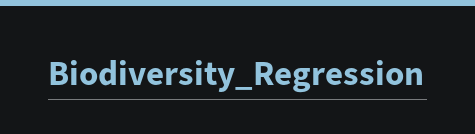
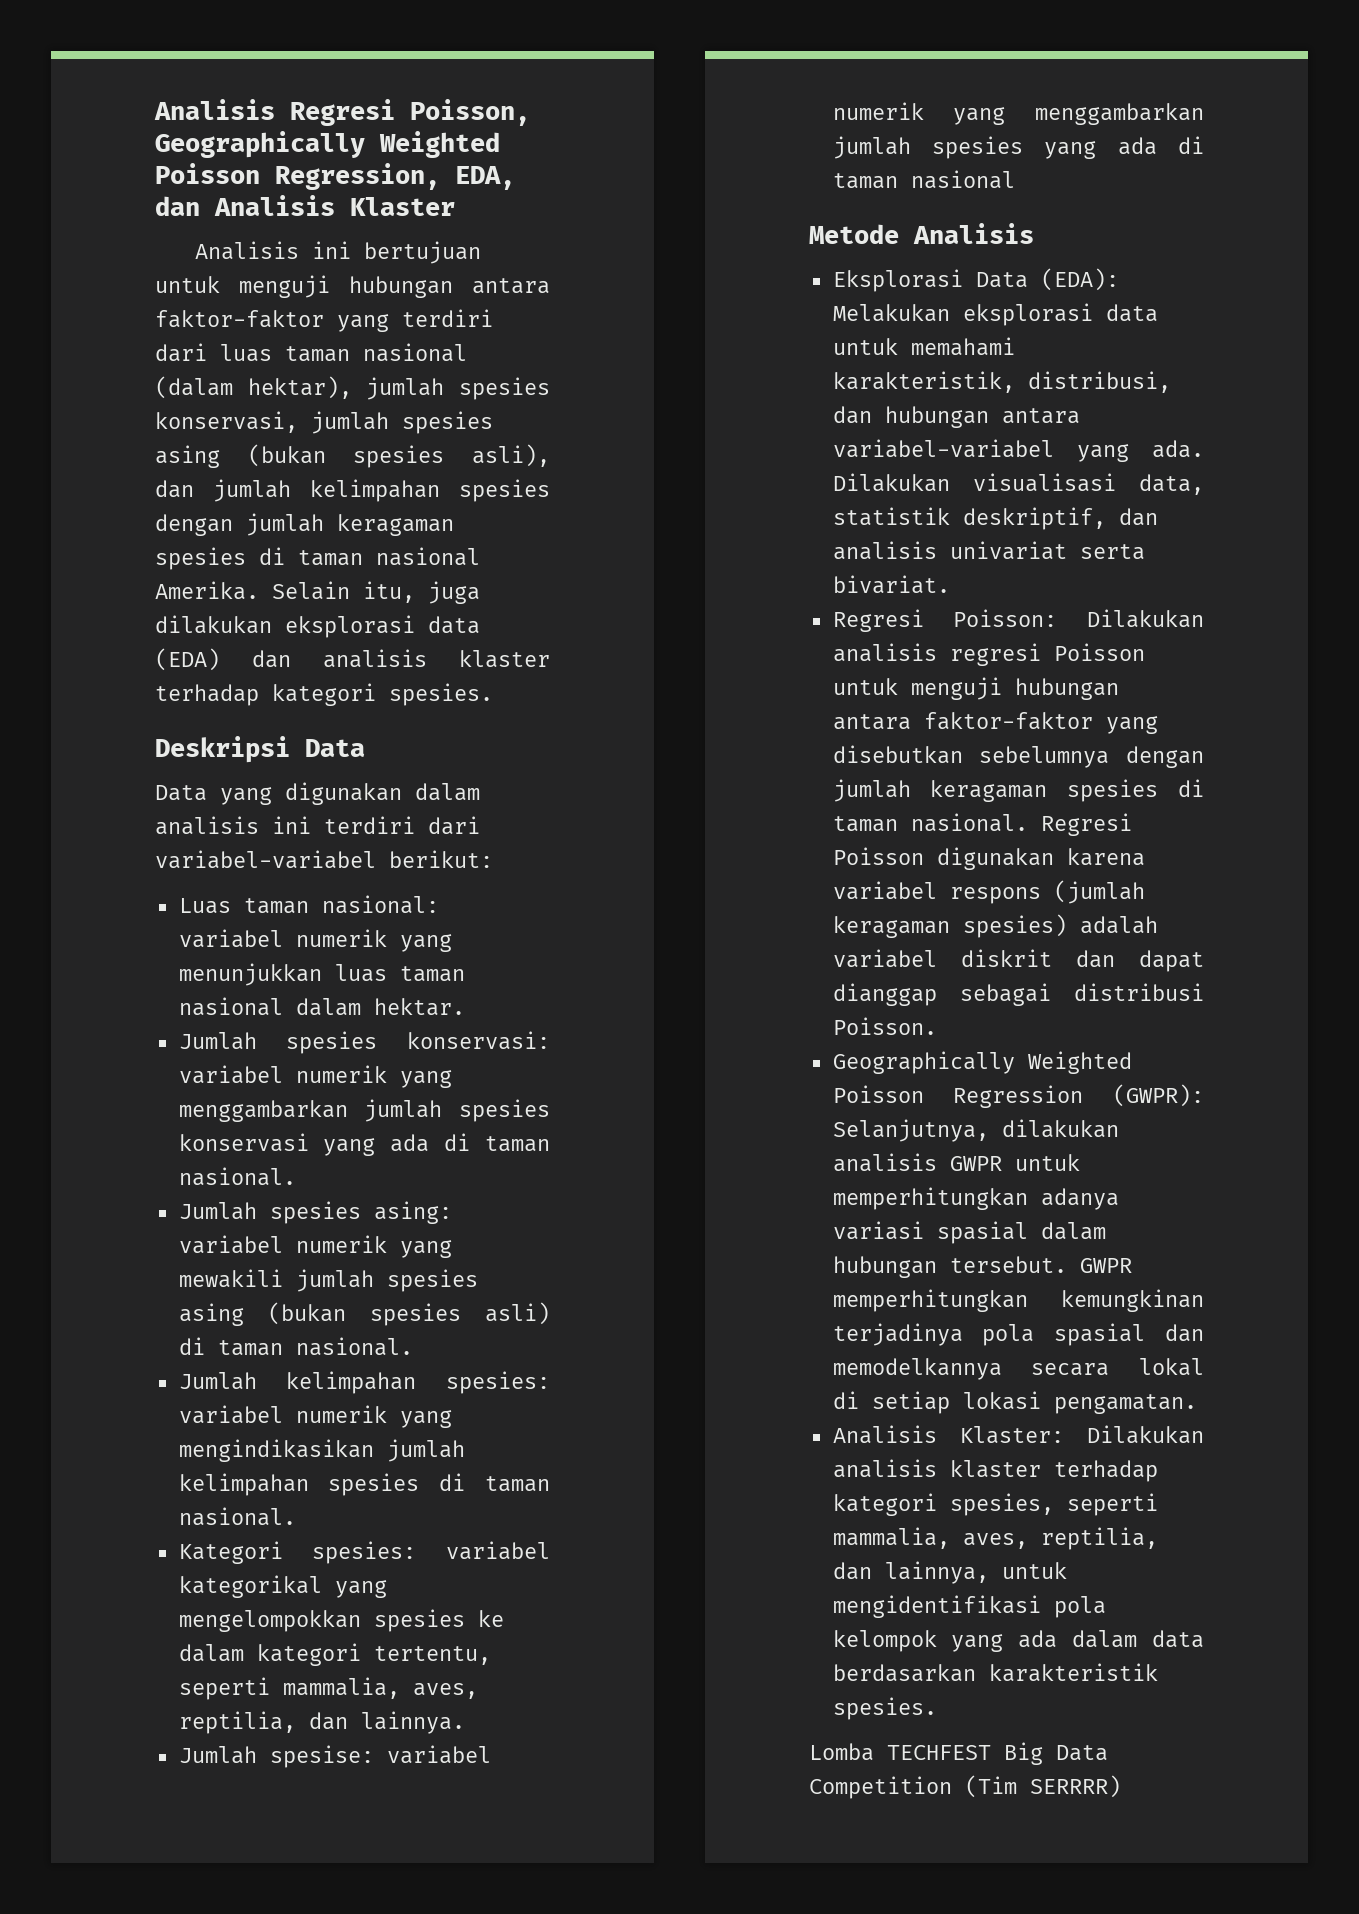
- Biodiversity_Regression
+ Analisis Regresi Poisson, Geographically Weighted Poisson Regression, EDA, dan Analisis Klaster
+ Analisis ini bertujuan untuk menguji hubungan antara faktor-faktor yang terdiri dari luas taman nasional (dalam hektar), jumlah spesies konservasi, jumlah spesies asing (bukan spesies asli), dan jumlah kelimpahan spesies dengan jumlah keragaman spesies di taman nasional Amerika. Selain itu, juga dilakukan eksplorasi data (EDA) dan analisis klaster terhadap kategori spesies.
+ Deskripsi Data
+ Data yang digunakan dalam analisis ini terdiri dari variabel-variabel berikut:
+ Luas taman nasional: variabel numerik yang menunjukkan luas taman nasional dalam hektar.
+ Jumlah spesies konservasi: variabel numerik yang menggambarkan jumlah spesies konservasi yang ada di taman nasional.
+ Jumlah spesies asing: variabel numerik yang mewakili jumlah spesies asing (bukan spesies asli) di taman nasional.
+ Jumlah kelimpahan spesies: variabel numerik yang mengindikasikan jumlah kelimpahan spesies di taman nasional.
+ Kategori spesies: variabel kategorikal yang mengelompokkan spesies ke dalam kategori tertentu, seperti mammalia, aves, reptilia, dan lainnya.
+ Jumlah spesise: variabel numerik yang menggambarkan jumlah spesies yang ada di taman nasional
+ Metode Analisis
+ Eksplorasi Data (EDA): Melakukan eksplorasi data untuk memahami karakteristik, distribusi, dan hubungan antara variabel-variabel yang ada. Dilakukan visualisasi data, statistik deskriptif, dan analisis univariat serta bivariat.
+ Regresi Poisson: Dilakukan analisis regresi Poisson untuk menguji hubungan antara faktor-faktor yang disebutkan sebelumnya dengan jumlah keragaman spesies di taman nasional. Regresi Poisson digunakan karena variabel respons (jumlah keragaman spesies) adalah variabel diskrit dan dapat dianggap sebagai distribusi Poisson.
+ Geographically Weighted Poisson Regression (GWPR): Selanjutnya, dilakukan analisis GWPR untuk memperhitungkan adanya variasi spasial dalam hubungan tersebut. GWPR memperhitungkan kemungkinan terjadinya pola spasial dan memodelkannya secara lokal di setiap lokasi pengamatan.
+ Analisis Klaster: Dilakukan analisis klaster terhadap kategori spesies, seperti mammalia, aves, reptilia, dan lainnya, untuk mengidentifikasi pola kelompok yang ada dalam data berdasarkan karakteristik spesies.
+ Lomba TECHFEST Big Data Competition (Tim SERRRR)

